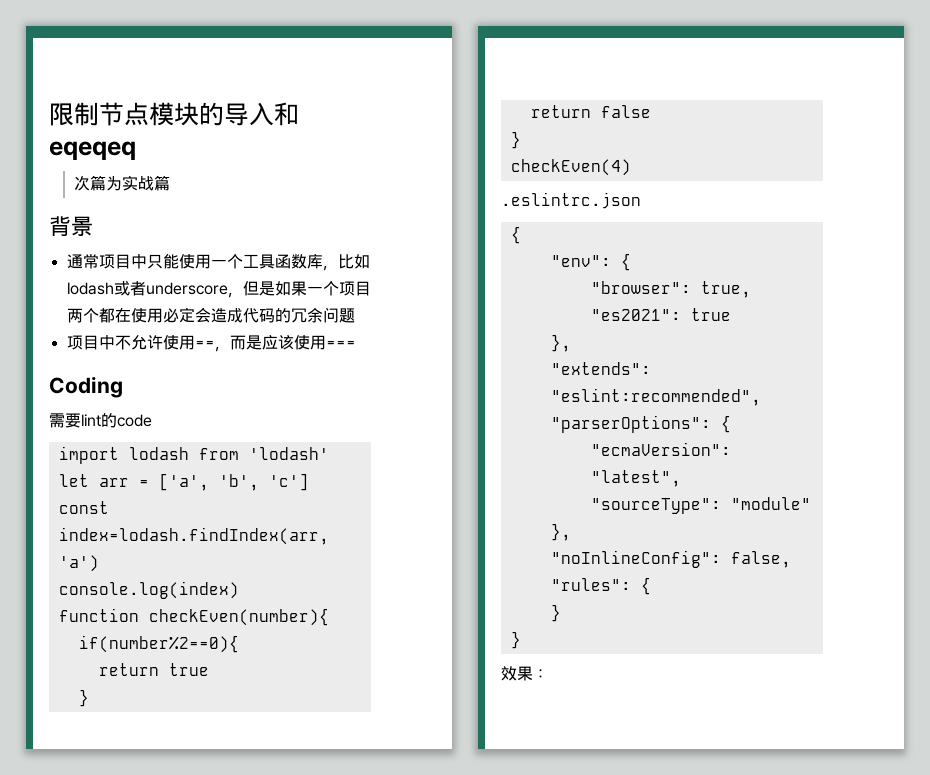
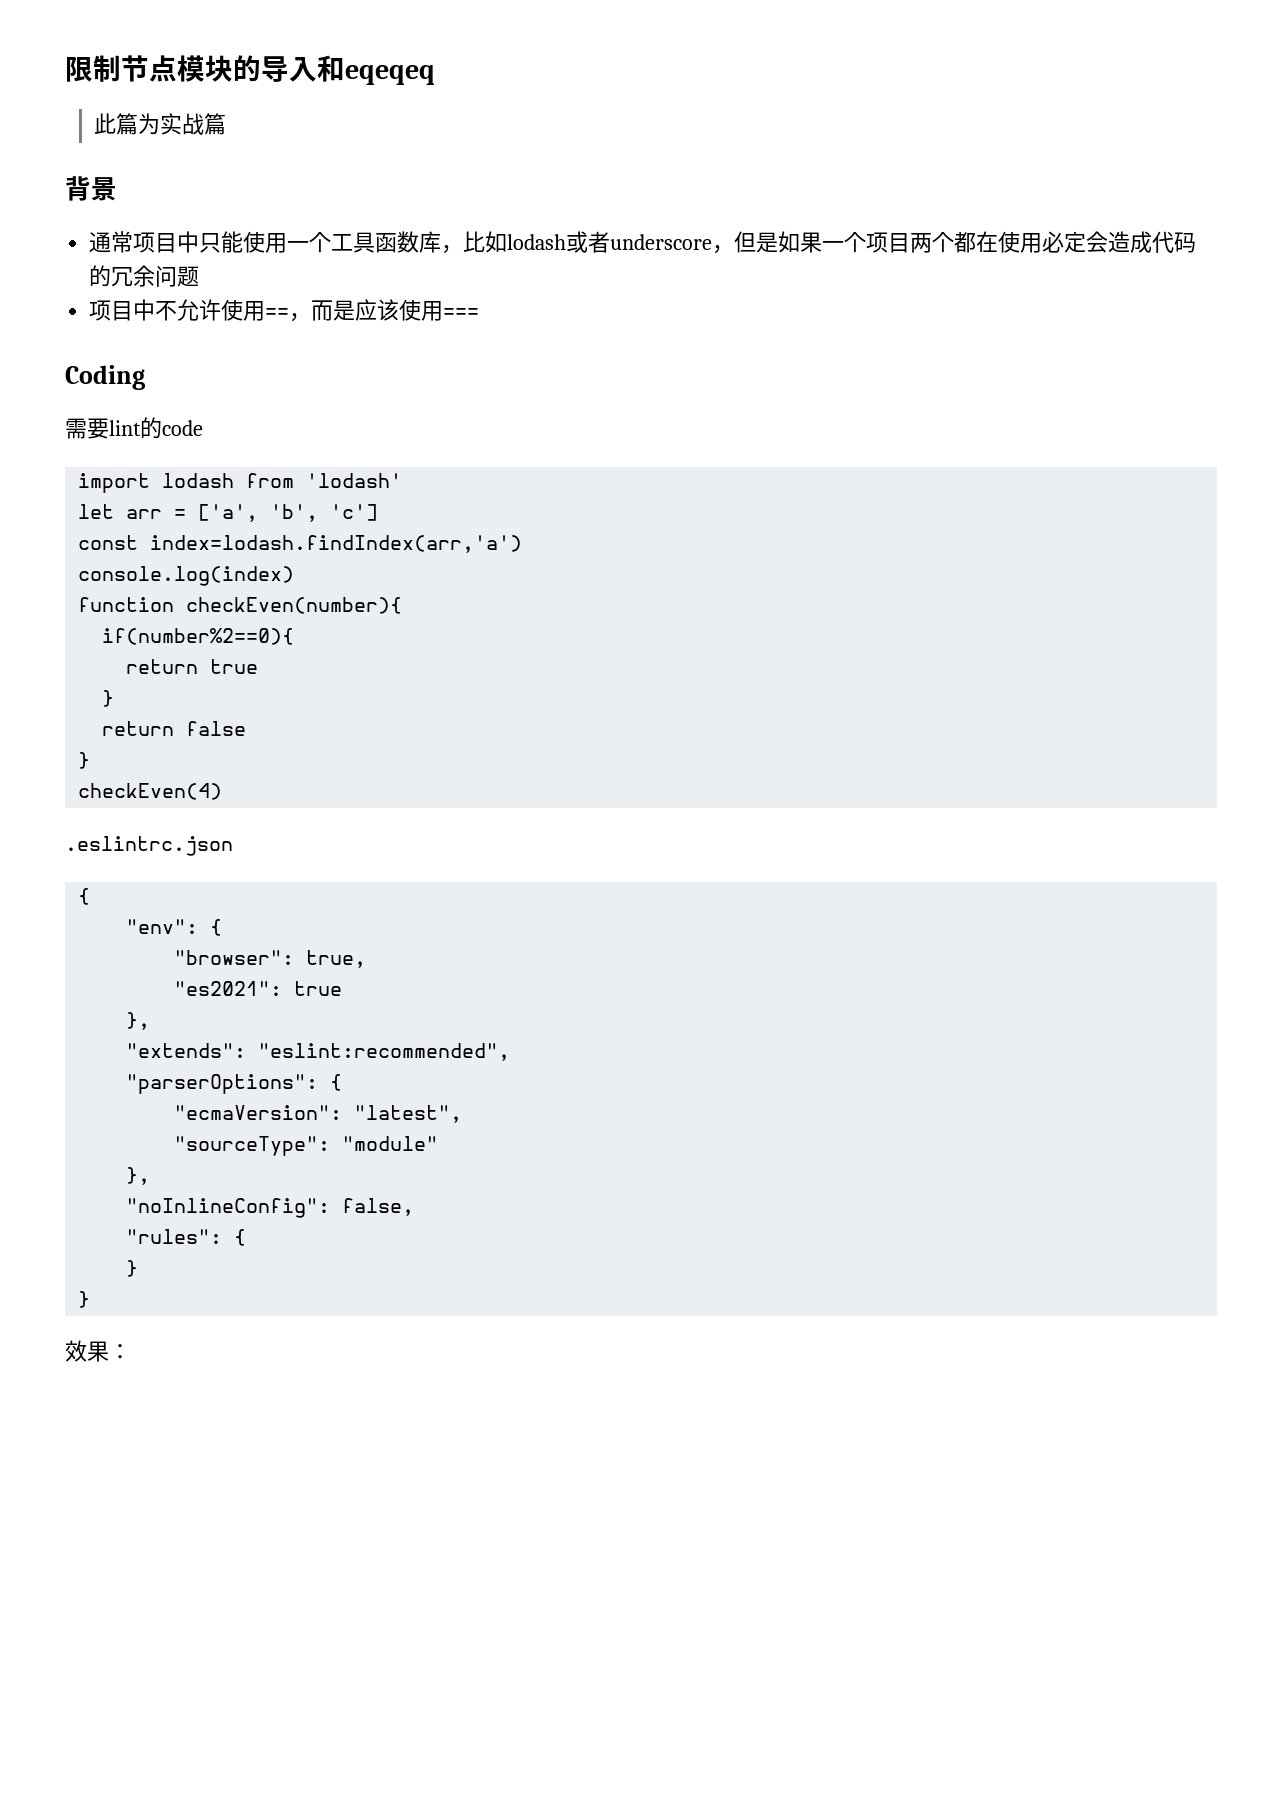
- 次篇为实战篇
+ 此篇为实战篇

